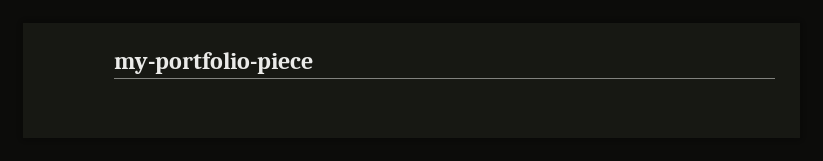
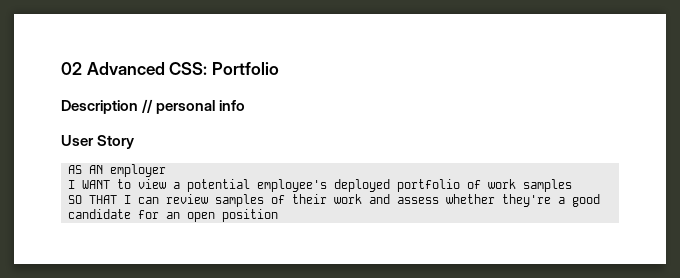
- my-portfolio-piece
+ 02 Advanced CSS: Portfolio
+ Description // personal info
+ User Story
+ AS AN employer
+ I WANT to view a potential employee's deployed portfolio of work samples
+ SO THAT I can review samples of their work and assess whether they're a good candidate for an open position

